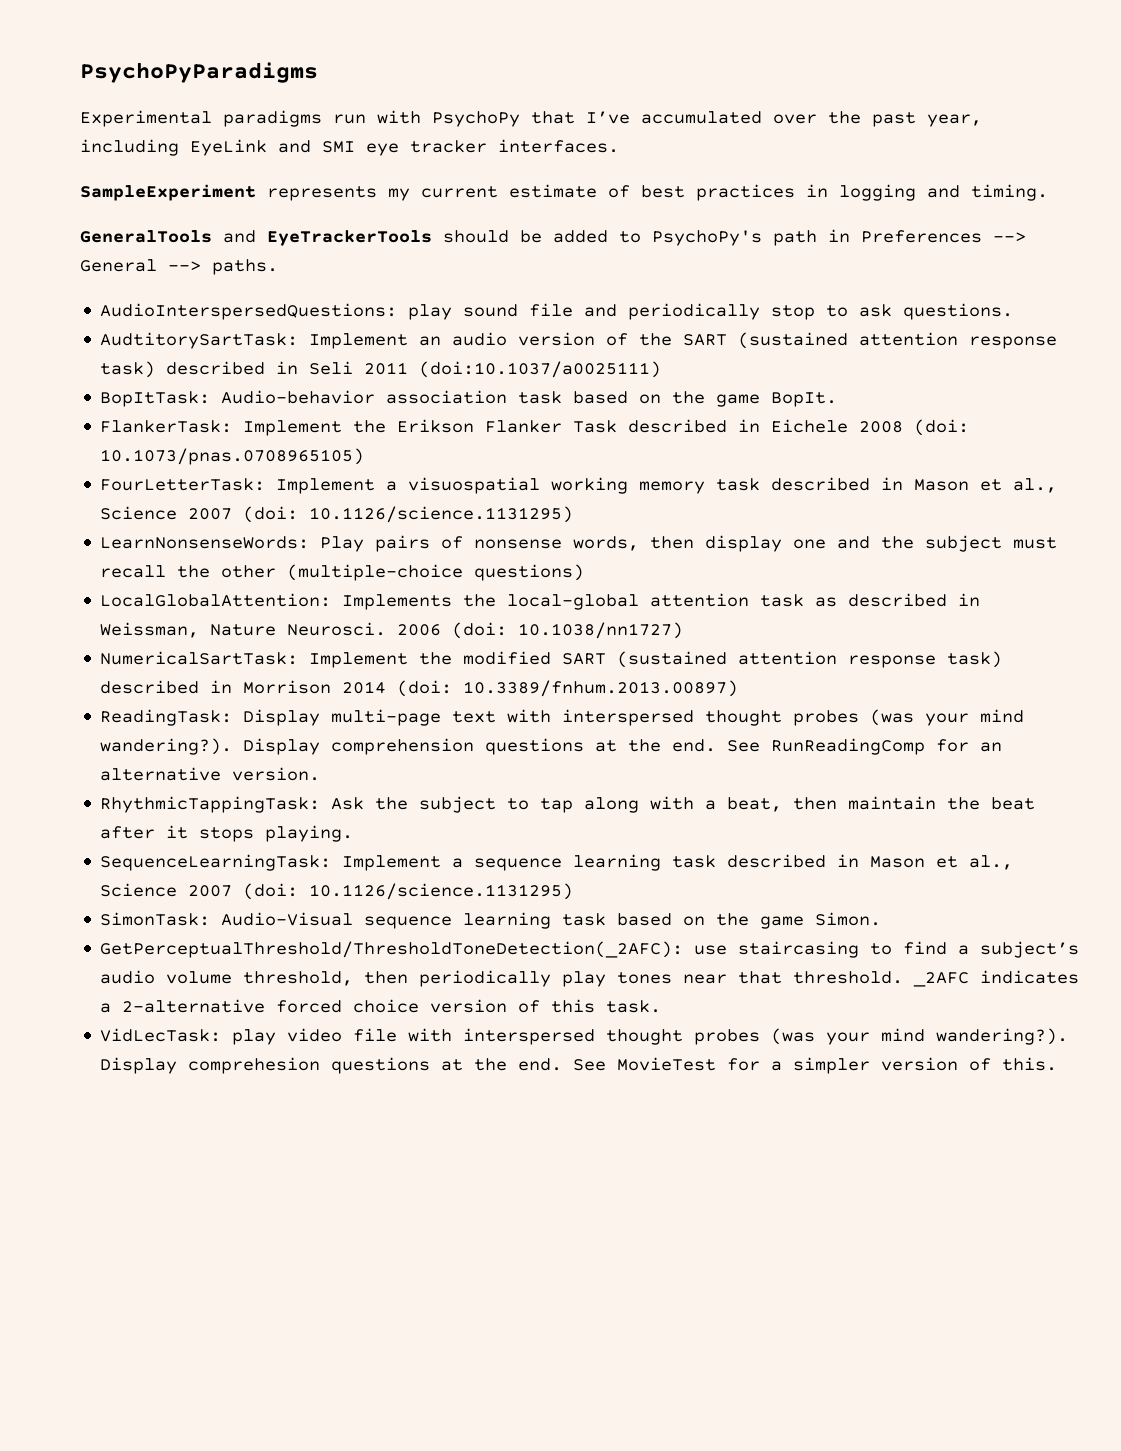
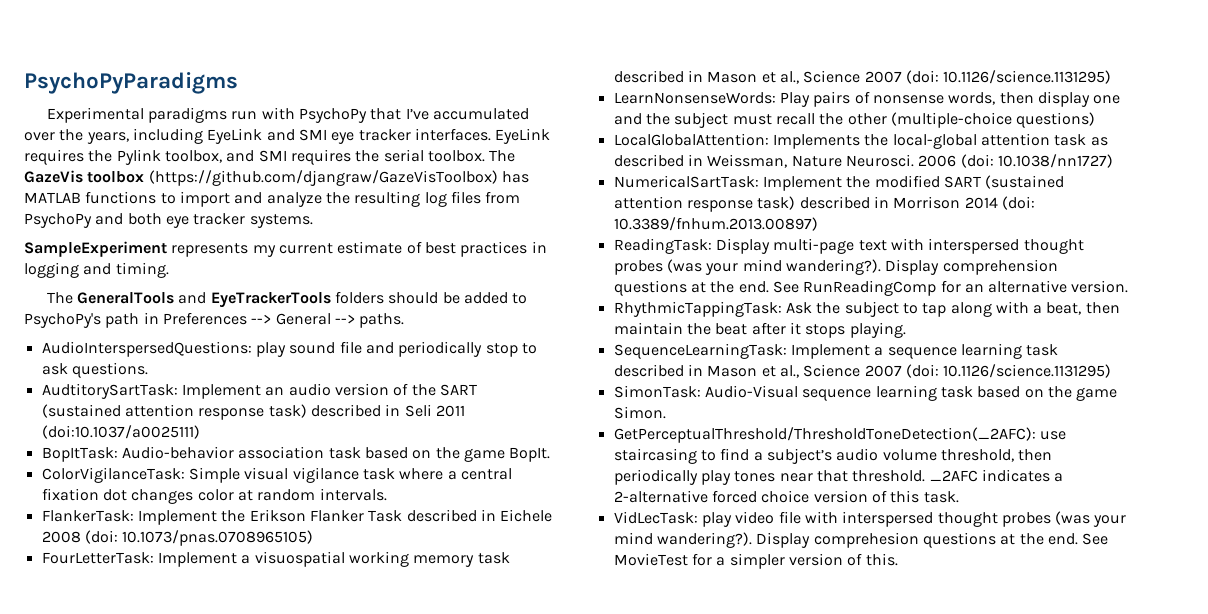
- Experimental paradigms run with PsychoPy that I’ve accumulated over the past year, including EyeLink and SMI eye tracker interfaces.
+ Experimental paradigms run with PsychoPy that I’ve accumulated over the years, including EyeLink and SMI eye tracker interfaces. EyeLink requires the Pylink toolbox, and SMI requires the serial toolbox. The GazeVis toolbox (https://github.com/djangraw/GazeVisToolbox) has MATLAB functions to import and analyze the resulting log files from PsychoPy and both eye tracker systems.
- GeneralTools and EyeTrackerTools should be added to PsychoPy's path in Preferences --> General --> paths.
+ The GeneralTools and EyeTrackerTools folders should be added to PsychoPy's path in Preferences --> General --> paths.
+ ColorVigilanceTask: Simple visual vigilance task where a central fixation dot changes color at random intervals.

